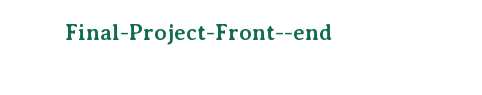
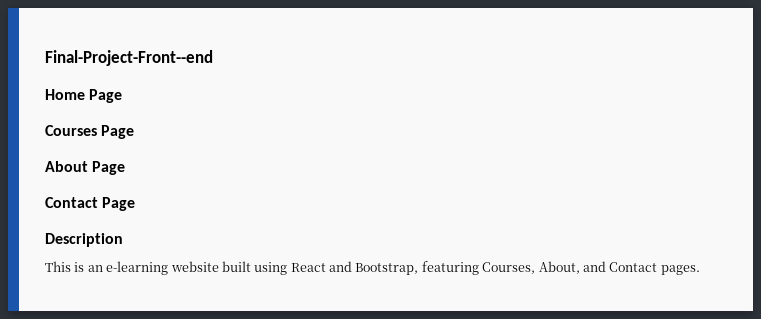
+ Home Page
+ Courses Page
+ About Page
+ Contact Page
+ Description
+ This is an e-learning website built using React and Bootstrap, featuring Courses, About, and Contact pages.

